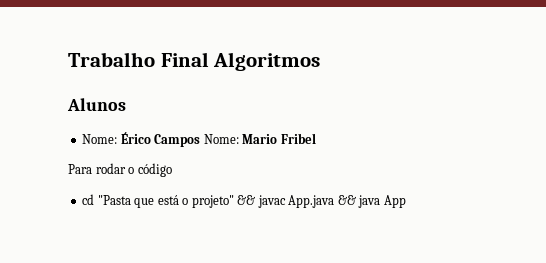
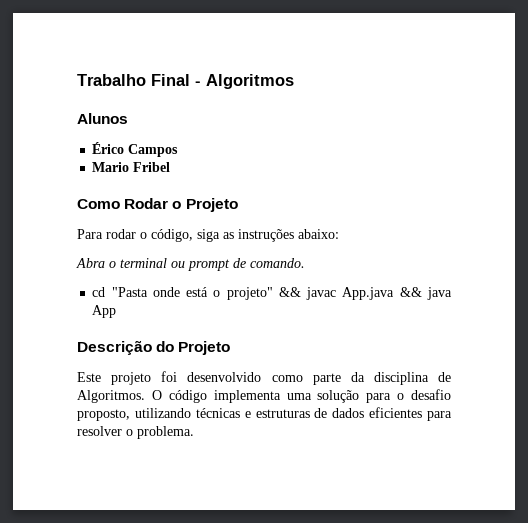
- Trabalho Final Algoritmos
+ Trabalho Final - Algoritmos
- Nome: Érico Campos Nome: Mario Fribel
+ Érico Campos
+ Mario Fribel
+ Como Rodar o Projeto
- Para rodar o código
+ Para rodar o código, siga as instruções abaixo:
+ Abra o terminal ou prompt de comando.
- cd "Pasta que está o projeto" && javac App.java && java App
+ cd "Pasta onde está o projeto" && javac App.java && java App
+ Descrição do Projeto
+ Este projeto foi desenvolvido como parte da disciplina de Algoritmos. O código implementa uma solução para o desafio proposto, utilizando técnicas e estruturas de dados eficientes para resolver o problema.

